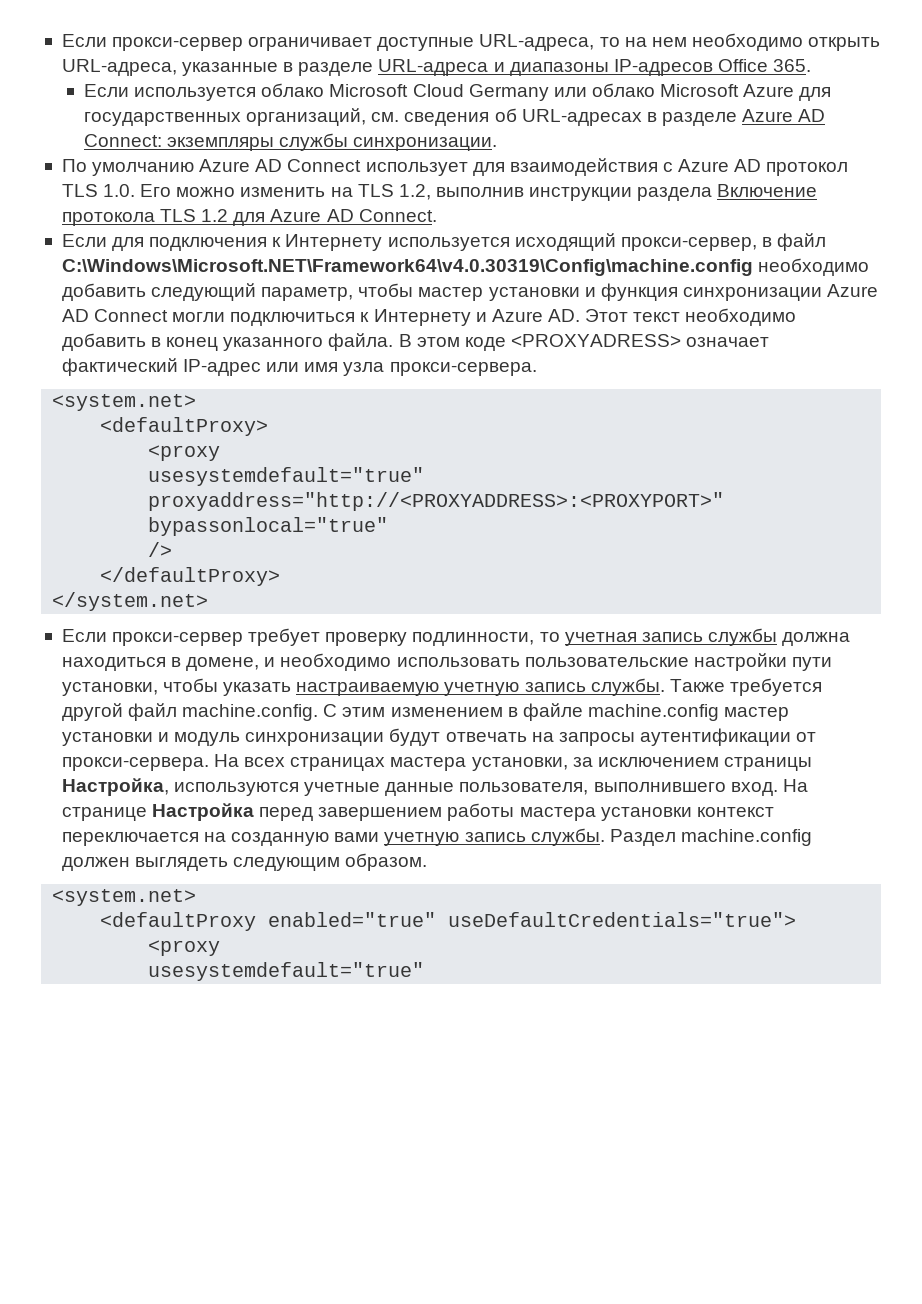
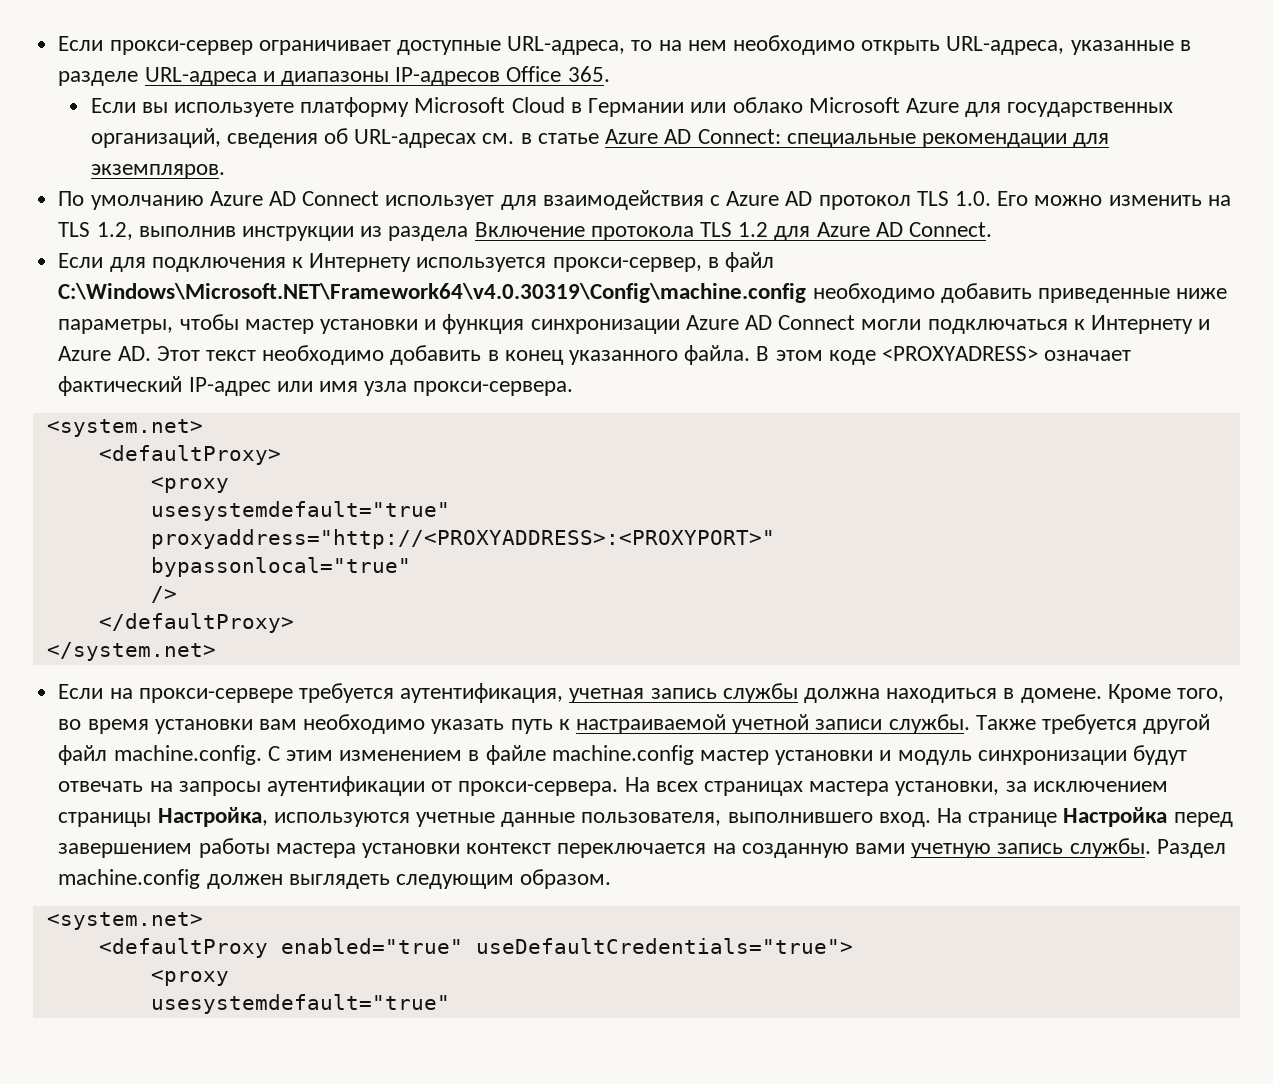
- Если используется облако Microsoft Cloud Germany или облако Microsoft Azure для государственных организаций, см. сведения об URL-адресах в разделе Azure AD Connect: экземпляры службы синхронизации.
+ Если вы используете платформу Microsoft Cloud в Германии или облако Microsoft Azure для государственных организаций, сведения об URL-адресах см. в статье Azure AD Connect: специальные рекомендации для экземпляров.
- По умолчанию Azure AD Connect использует для взаимодействия с Azure AD протокол TLS 1.0. Его можно изменить на TLS 1.2, выполнив инструкции раздела Включение протокола TLS 1.2 для Azure AD Connect.
+ По умолчанию Azure AD Connect использует для взаимодействия с Azure AD протокол TLS 1.0. Его можно изменить на TLS 1.2, выполнив инструкции из раздела Включение протокола TLS 1.2 для Azure AD Connect.
- Если для подключения к Интернету используется исходящий прокси-сервер, в файл C:\Windows\Microsoft.NET\Framework64\v4.0.30319\Config\machine.config необходимо добавить следующий параметр, чтобы мастер установки и функция синхронизации Azure AD Connect могли подключиться к Интернету и Azure AD. Этот текст необходимо добавить в конец указанного файла.
+ Если для подключения к Интернету используется прокси-сервер, в файл C:\Windows\Microsoft.NET\Framework64\v4.0.30319\Config\machine.config необходимо добавить приведенные ниже параметры, чтобы мастер установки и функция синхронизации Azure AD Connect могли подключаться к Интернету и Azure AD. Этот текст необходимо добавить в конец указанного файла.
- Если прокси-сервер требует проверку подлинности, то учетная запись службы должна находиться в домене, и необходимо использовать пользовательские настройки пути установки, чтобы указать настраиваемую учетную запись службы.
+ Если на прокси-сервере требуется аутентификация, учетная запись службы должна находиться в домене. Кроме того, во время установки вам необходимо указать путь к настраиваемой учетной записи службы.

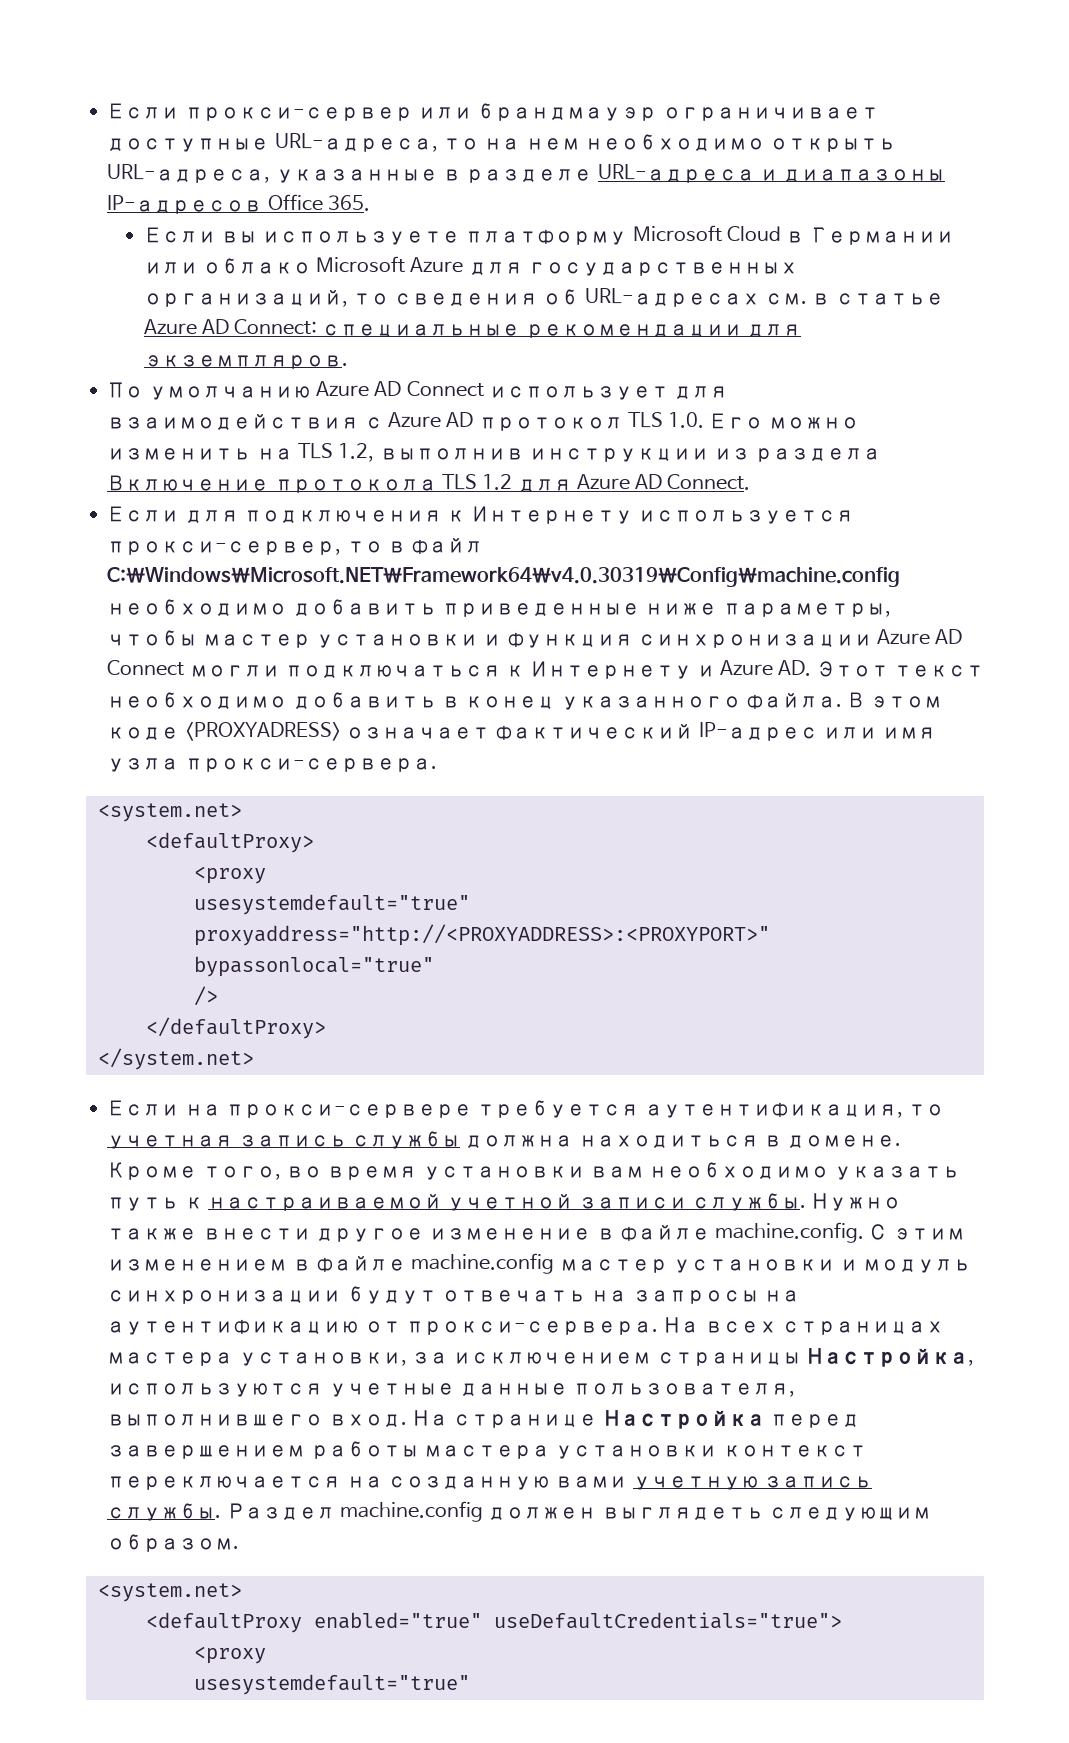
- Если прокси-сервер ограничивает доступные URL-адреса, то на нем необходимо открыть URL-адреса, указанные в разделе URL-адреса и диапазоны IP-адресов Office 365.
+ Если прокси-сервер или брандмауэр ограничивает доступные URL-адреса, то на нем необходимо открыть URL-адреса, указанные в разделе URL-адреса и диапазоны IP-адресов Office 365.
- Если вы используете платформу Microsoft Cloud в Германии или облако Microsoft Azure для государственных организаций, сведения об URL-адресах см. в статье Azure AD Connect: специальные рекомендации для экземпляров.
+ Если вы используете платформу Microsoft Cloud в Германии или облако Microsoft Azure для государственных организаций, то сведения об URL-адресах см. в статье Azure AD Connect: специальные рекомендации для экземпляров.
- Если для подключения к Интернету используется прокси-сервер, в файл C:\Windows\Microsoft.NET\Framework64\v4.0.30319\Config\machine.config необходимо добавить приведенные ниже параметры, чтобы мастер установки и функция синхронизации Azure AD Connect могли подключаться к Интернету и Azure AD. Этот текст необходимо добавить в конец указанного файла.
+ Если для подключения к Интернету используется прокси-сервер, то в файл C:\Windows\Microsoft.NET\Framework64\v4.0.30319\Config\machine.config необходимо добавить приведенные ниже параметры, чтобы мастер установки и функция синхронизации Azure AD Connect могли подключаться к Интернету и Azure AD. Этот текст необходимо добавить в конец указанного файла.
- Если на прокси-сервере требуется аутентификация, учетная запись службы должна находиться в домене.
+ Если на прокси-сервере требуется аутентификация, то учетная запись службы должна находиться в домене.
- Также требуется другой файл machine.config. С этим изменением в файле machine.config мастер установки и модуль синхронизации будут отвечать на запросы аутентификации от прокси-сервера.
+ Нужно также внести другое изменение в файле machine.config. С этим изменением в файле machine.config мастер установки и модуль синхронизации будут отвечать на запросы на аутентификацию от прокси-сервера.

